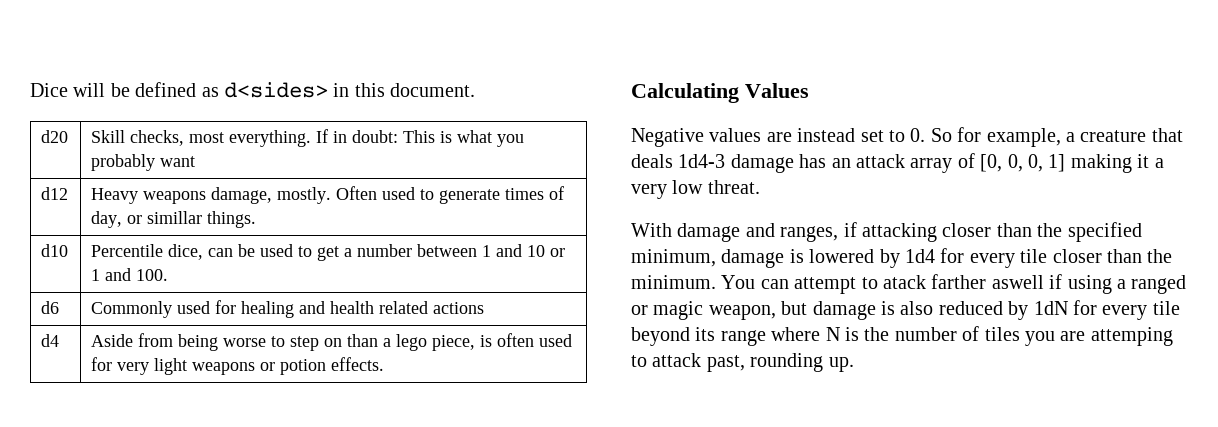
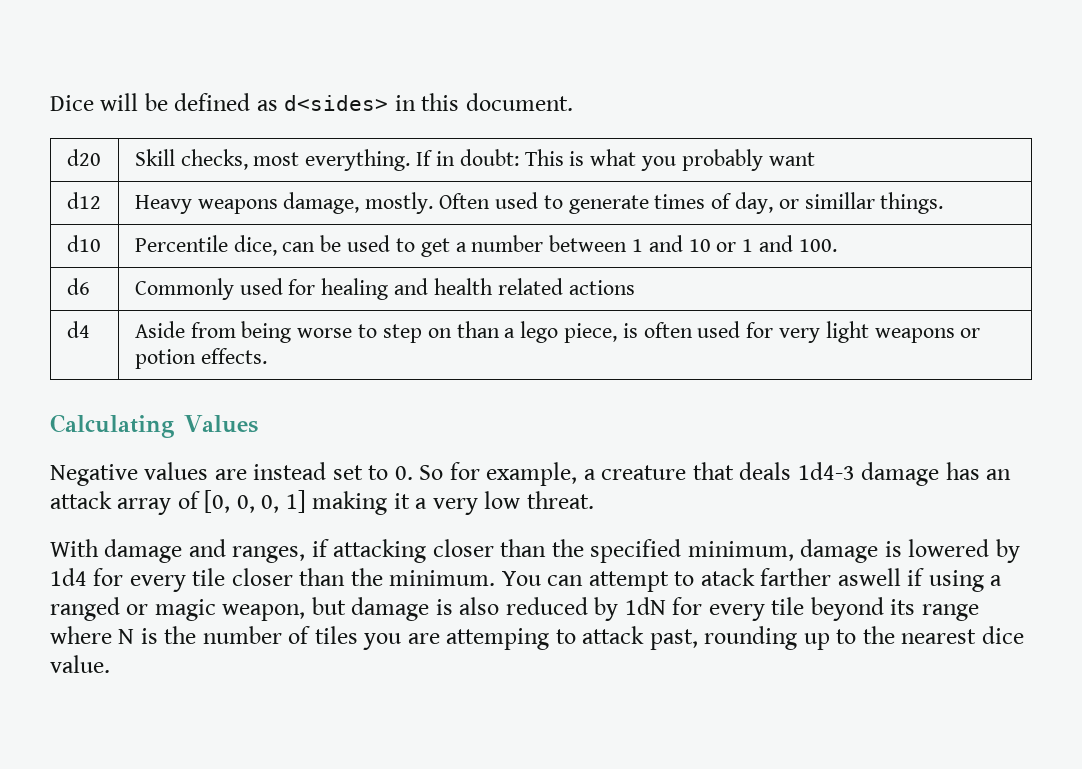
- You can attempt to atack farther aswell if using a ranged or magic weapon, but damage is also reduced by 1dN for every tile beyond its range where N is the number of tiles you are attemping to attack past, rounding up.
+ You can attempt to atack farther aswell if using a ranged or magic weapon, but damage is also reduced by 1dN for every tile beyond its range where N is the number of tiles you are attemping to attack past, rounding up to the nearest dice value.

